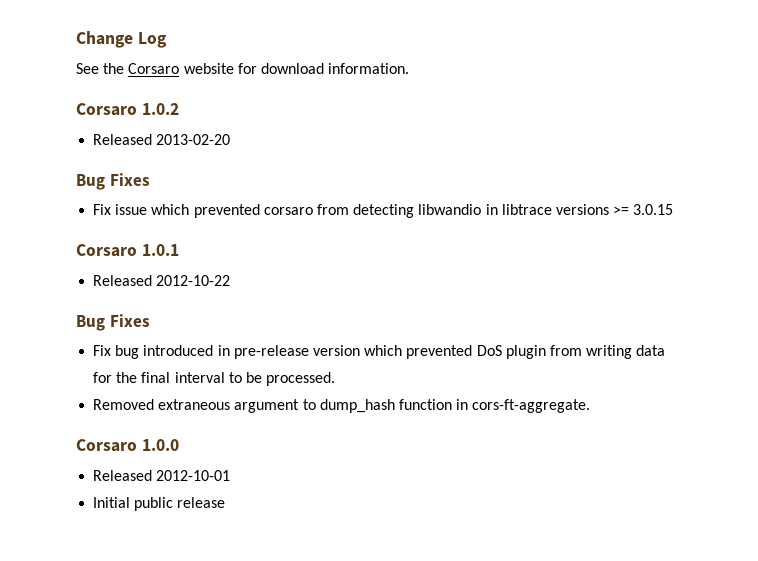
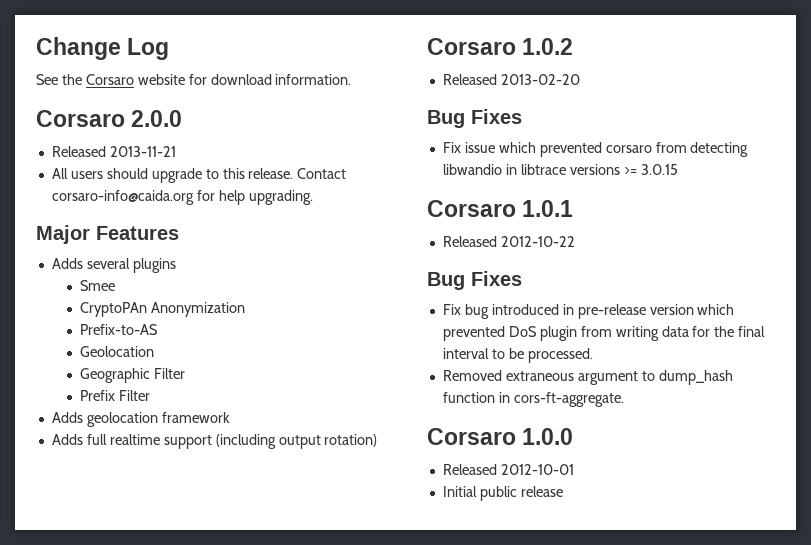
+ Corsaro 2.0.0
+ Released 2013-11-21
+ All users should upgrade to this release. Contact corsaro-info@caida.org for help upgrading.
+ Major Features
+ Adds several plugins
+ Smee
+ CryptoPAn Anonymization
+ Prefix-to-AS
+ Geolocation
+ Geographic Filter
+ Prefix Filter
+ Adds geolocation framework
+ Adds full realtime support (including output rotation)

